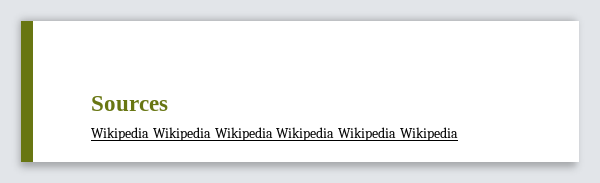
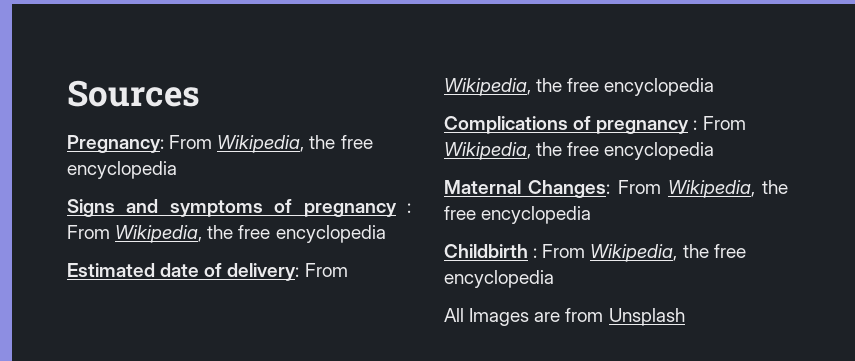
- Wikipedia Wikipedia Wikipedia Wikipedia Wikipedia Wikipedia
+ Pregnancy: From Wikipedia, the free encyclopedia
+ Signs and symptoms of pregnancy : From Wikipedia, the free encyclopedia
+ Estimated date of delivery: From Wikipedia, the free encyclopedia
+ Complications of pregnancy : From Wikipedia, the free encyclopedia
+ Maternal Changes: From Wikipedia, the free encyclopedia
+ Childbirth : From Wikipedia, the free encyclopedia
+ All Images are from Unsplash

